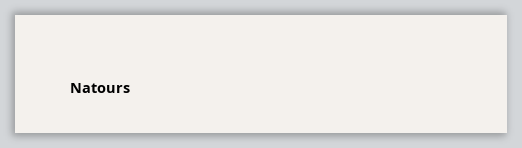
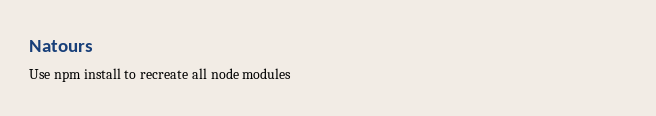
+ Use npm install to recreate all node modules

